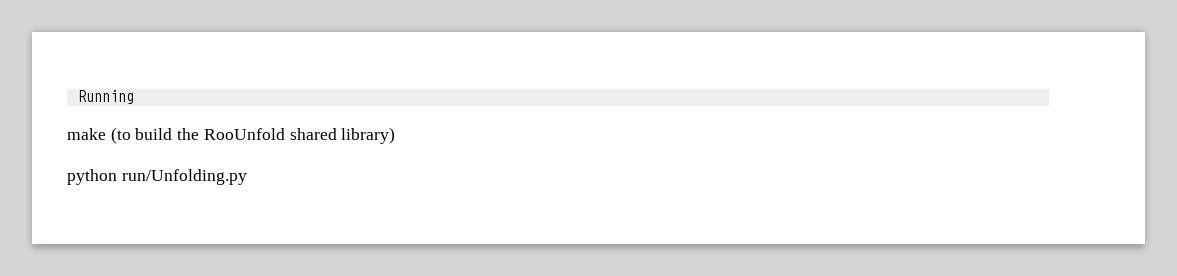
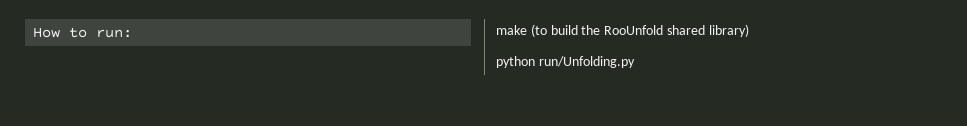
- Running
+ How to run:

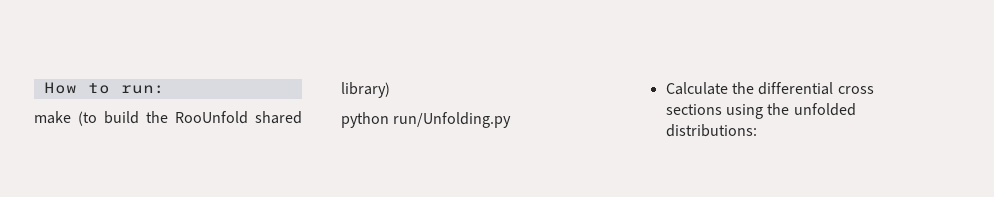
+ Calculate the differential cross sections using the unfolded distributions:

